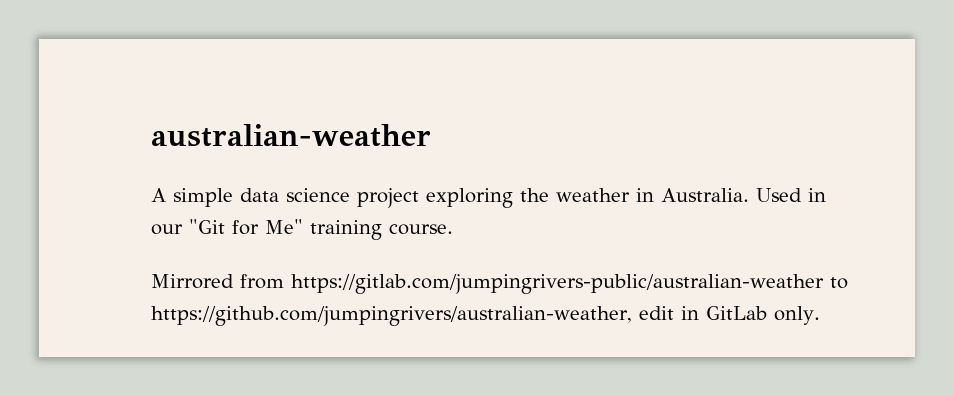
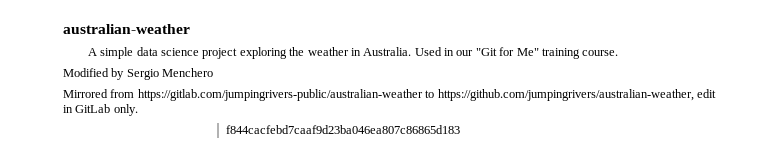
+ Modified by Sergio Menchero
+ f844cacfebd7caaf9d23ba046ea807c86865d183

